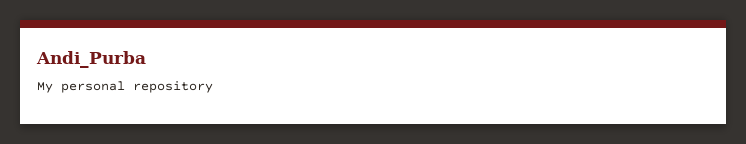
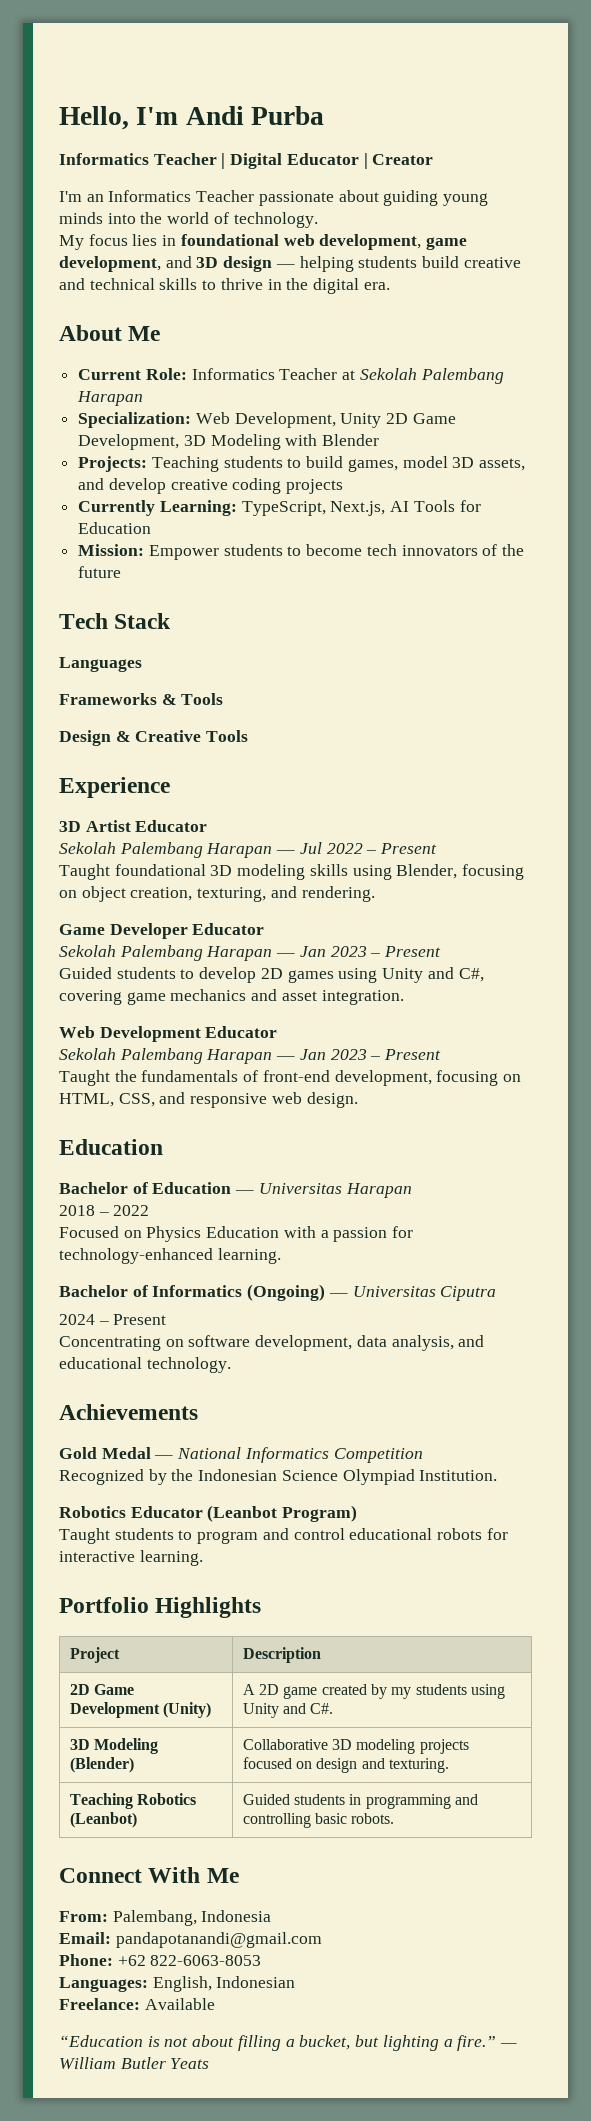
- Andi_Purba
- My personal repository
+ Hello, I'm Andi Purba
+ Informatics Teacher | Digital Educator | Creator
+ I'm an Informatics Teacher passionate about guiding young minds into the world of technology.
+ My focus lies in foundational web development, game development, and 3D design — helping students build creative and technical skills to thrive in the digital era.
+ About Me
+ Current Role: Informatics Teacher at Sekolah Palembang Harapan
+ Specialization: Web Development, Unity 2D Game Development, 3D Modeling with Blender
+ Projects: Teaching students to build games, model 3D assets, and develop creative coding projects
+ Currently Learning: TypeScript, Next.js, AI Tools for Education
+ Mission: Empower students to become tech innovators of the future
+ Tech Stack
+ Languages
+ Frameworks & Tools
+ Design & Creative Tools
+ Experience
+ 3D Artist Educator
+ Sekolah Palembang Harapan — Jul 2022 – Present
+ Taught foundational 3D modeling skills using Blender, focusing on object creation, texturing, and rendering.
+ Game Developer Educator
+ Sekolah Palembang Harapan — Jan 2023 – Present
+ Guided students to develop 2D games using Unity and C#, covering game mechanics and asset integration.
+ Web Development Educator
+ Sekolah Palembang Harapan — Jan 2023 – Present
+ Taught the fundamentals of front-end development, focusing on HTML, CSS, and responsive web design.
+ Education
+ Bachelor of Education — Universitas Harapan
+ 2018 – 2022
+ Focused on Physics Education with a passion for technology-enhanced learning.
+ Bachelor of Informatics (Ongoing) — Universitas Ciputra
+ 2024 – Present
+ Concentrating on software development, data analysis, and educational technology.
+ Achievements
+ Gold Medal — National Informatics Competition
+ Recognized by the Indonesian Science Olympiad Institution.
+ Robotics Educator (Leanbot Program)
+ Taught students to program and control educational robots for interactive learning.
+ Portfolio Highlights
+ Project | Description
+ 2D Game Development (Unity) | A 2D game created by my students using Unity and C#.
+ 3D Modeling (Blender) | Collaborative 3D modeling projects focused on design and texturing.
+ Teaching Robotics (Leanbot) | Guided students in programming and controlling basic robots.
+ Connect With Me
+ From: Palembang, Indonesia
+ Email: pandapotanandi@gmail.com
+ Phone: +62 822-6063-8053
+ Languages: English, Indonesian
+ Freelance: Available
+ “Education is not about filling a bucket, but lighting a fire.” — William Butler Yeats

